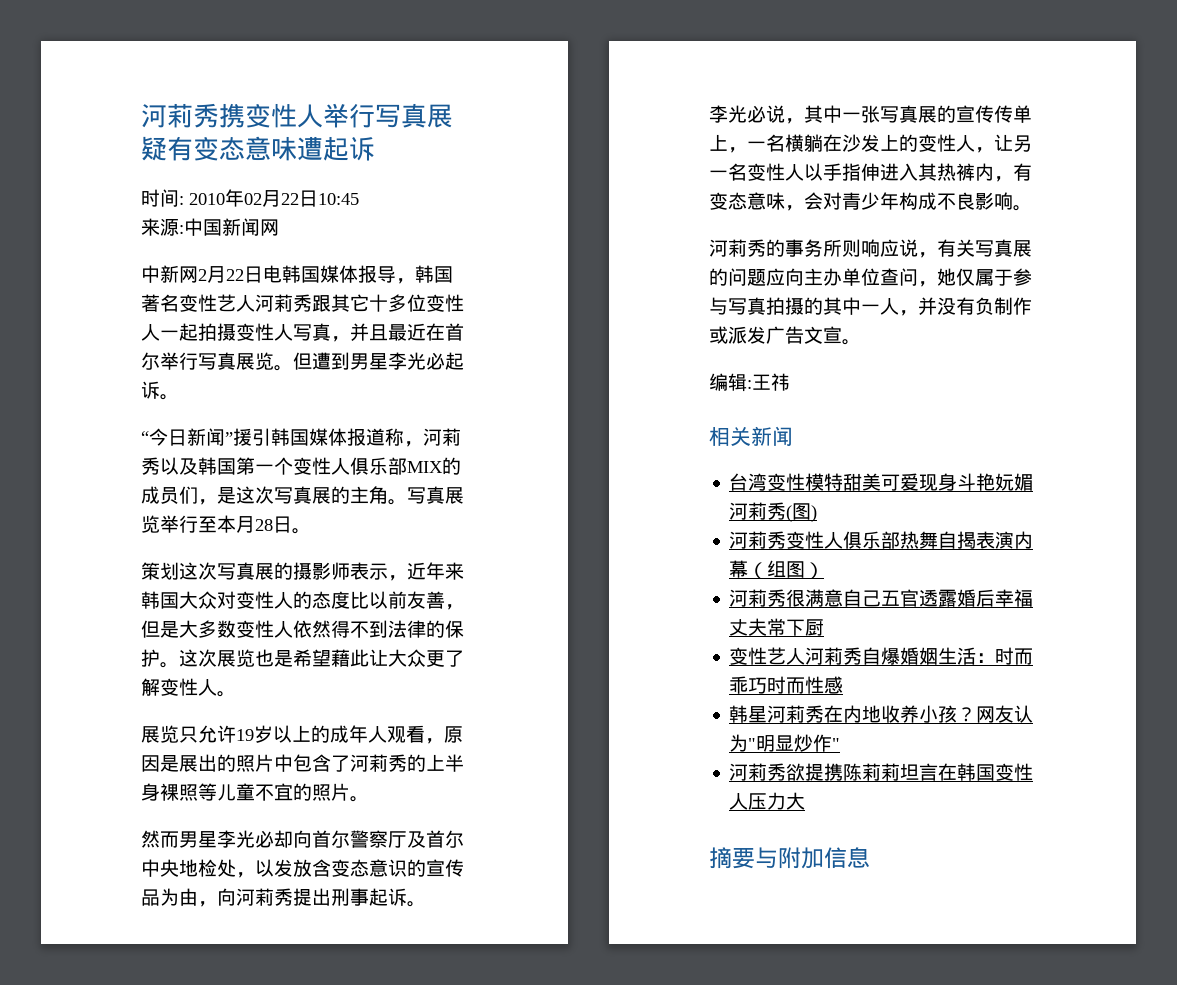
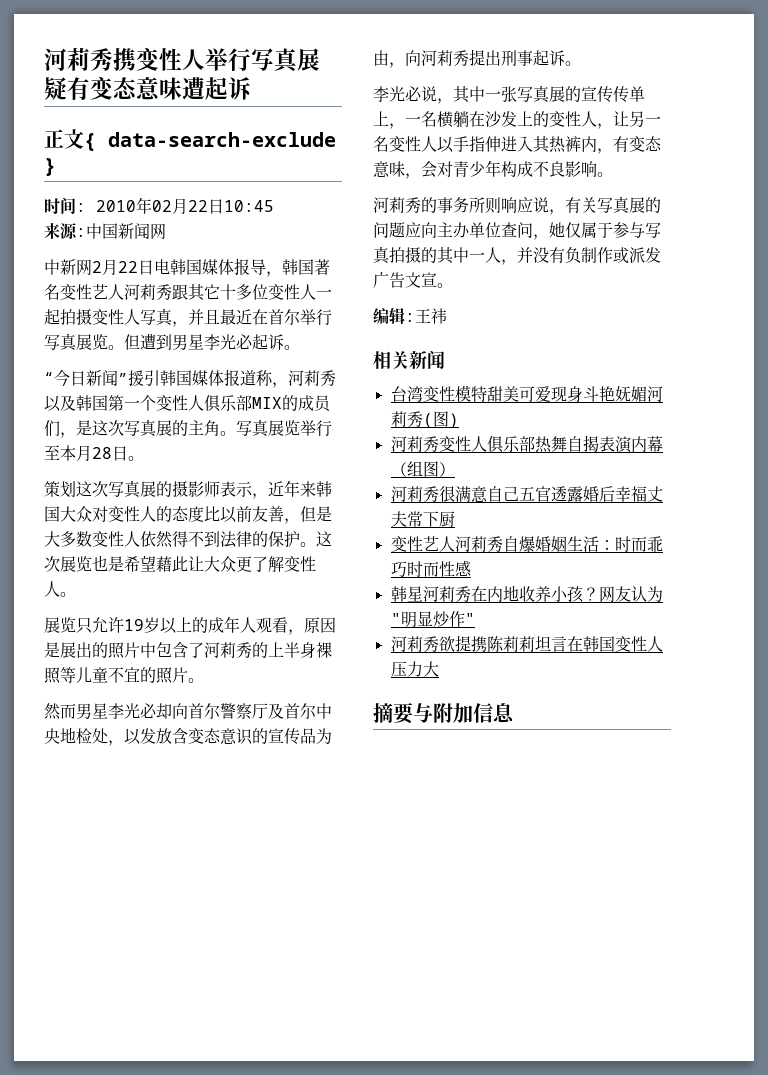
+ 正文{ data-search-exclude }

